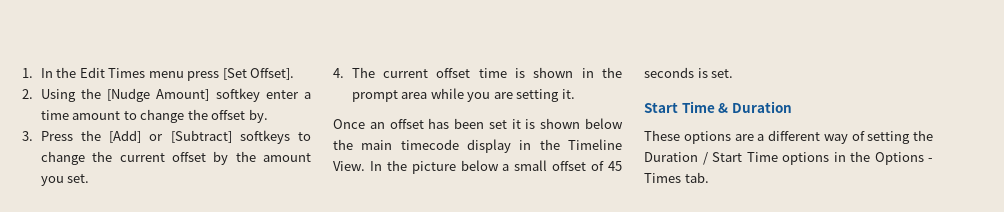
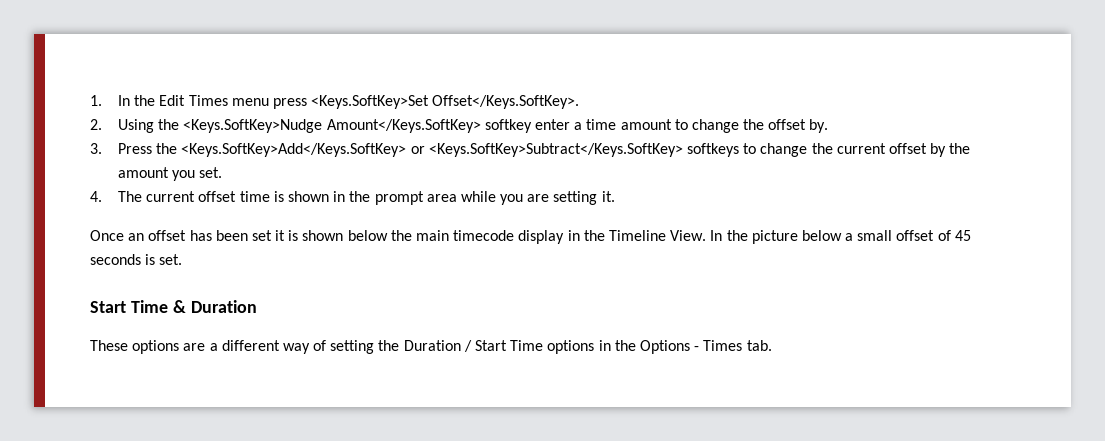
- 1. In the Edit Times menu press [Set Offset].
+ 1. In the Edit Times menu press <Keys.SoftKey>Set Offset</Keys.SoftKey>.
- 2. Using the [Nudge Amount] softkey enter a time amount to change the offset by.
+ 2. Using the <Keys.SoftKey>Nudge Amount</Keys.SoftKey> softkey enter a time amount to change the offset by.
- 3. Press the [Add] or [Subtract] softkeys to change the current offset by the amount you set.
+ 3. Press the <Keys.SoftKey>Add</Keys.SoftKey> or <Keys.SoftKey>Subtract</Keys.SoftKey> softkeys to change the current offset by the amount you set.

